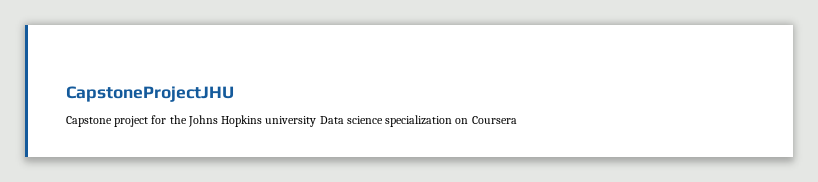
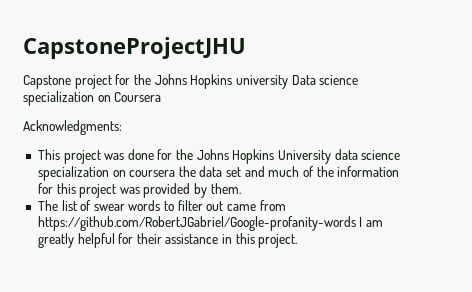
+ Acknowledgments:
+ This project was done for the Johns Hopkins University data science specialization on coursera the data set and much of the information for this project was provided by them.
+ The list of swear words to filter out came from https://github.com/RobertJGabriel/Google-profanity-words I am greatly helpful for their assistance in this project.

